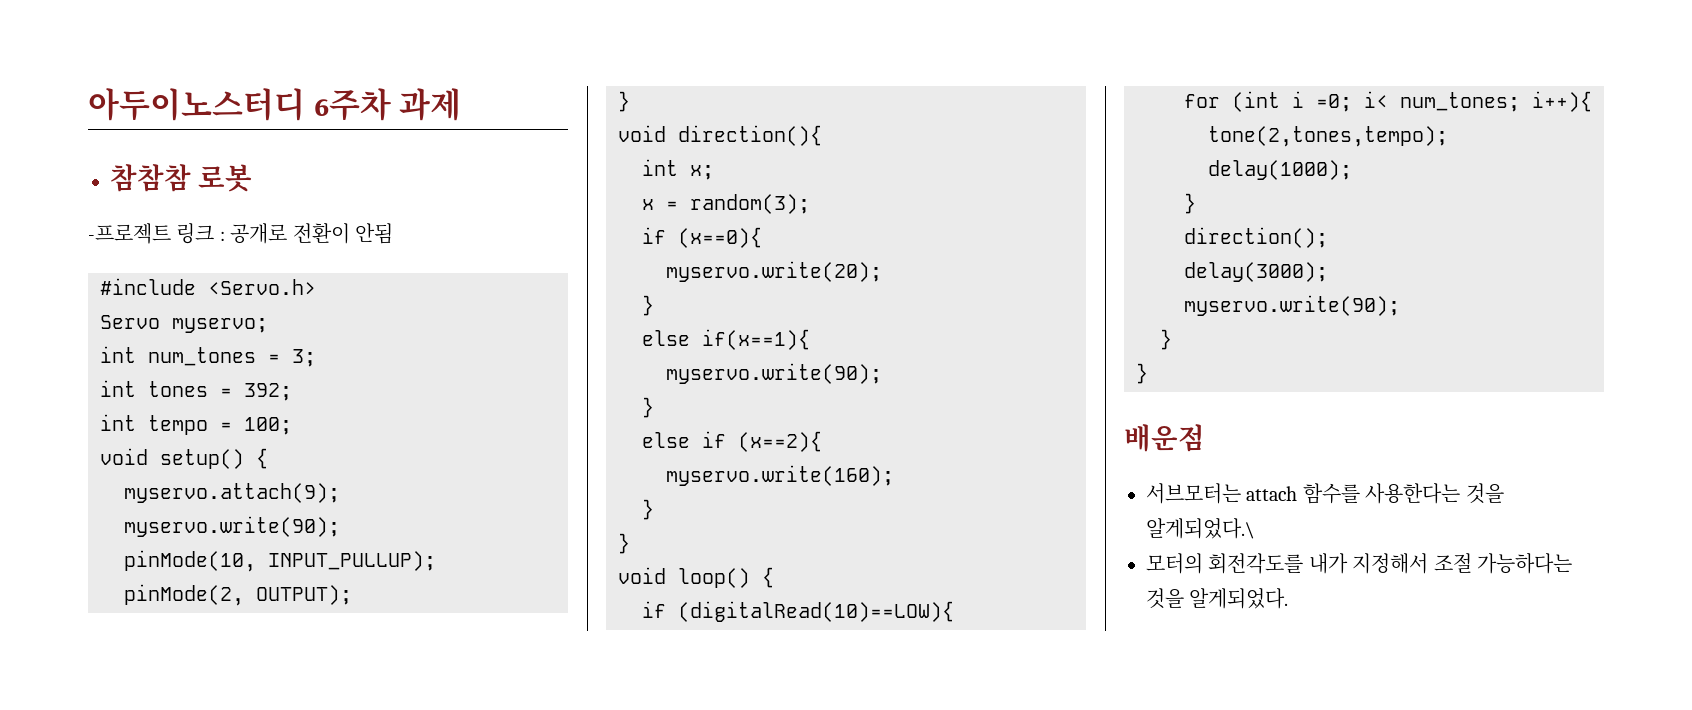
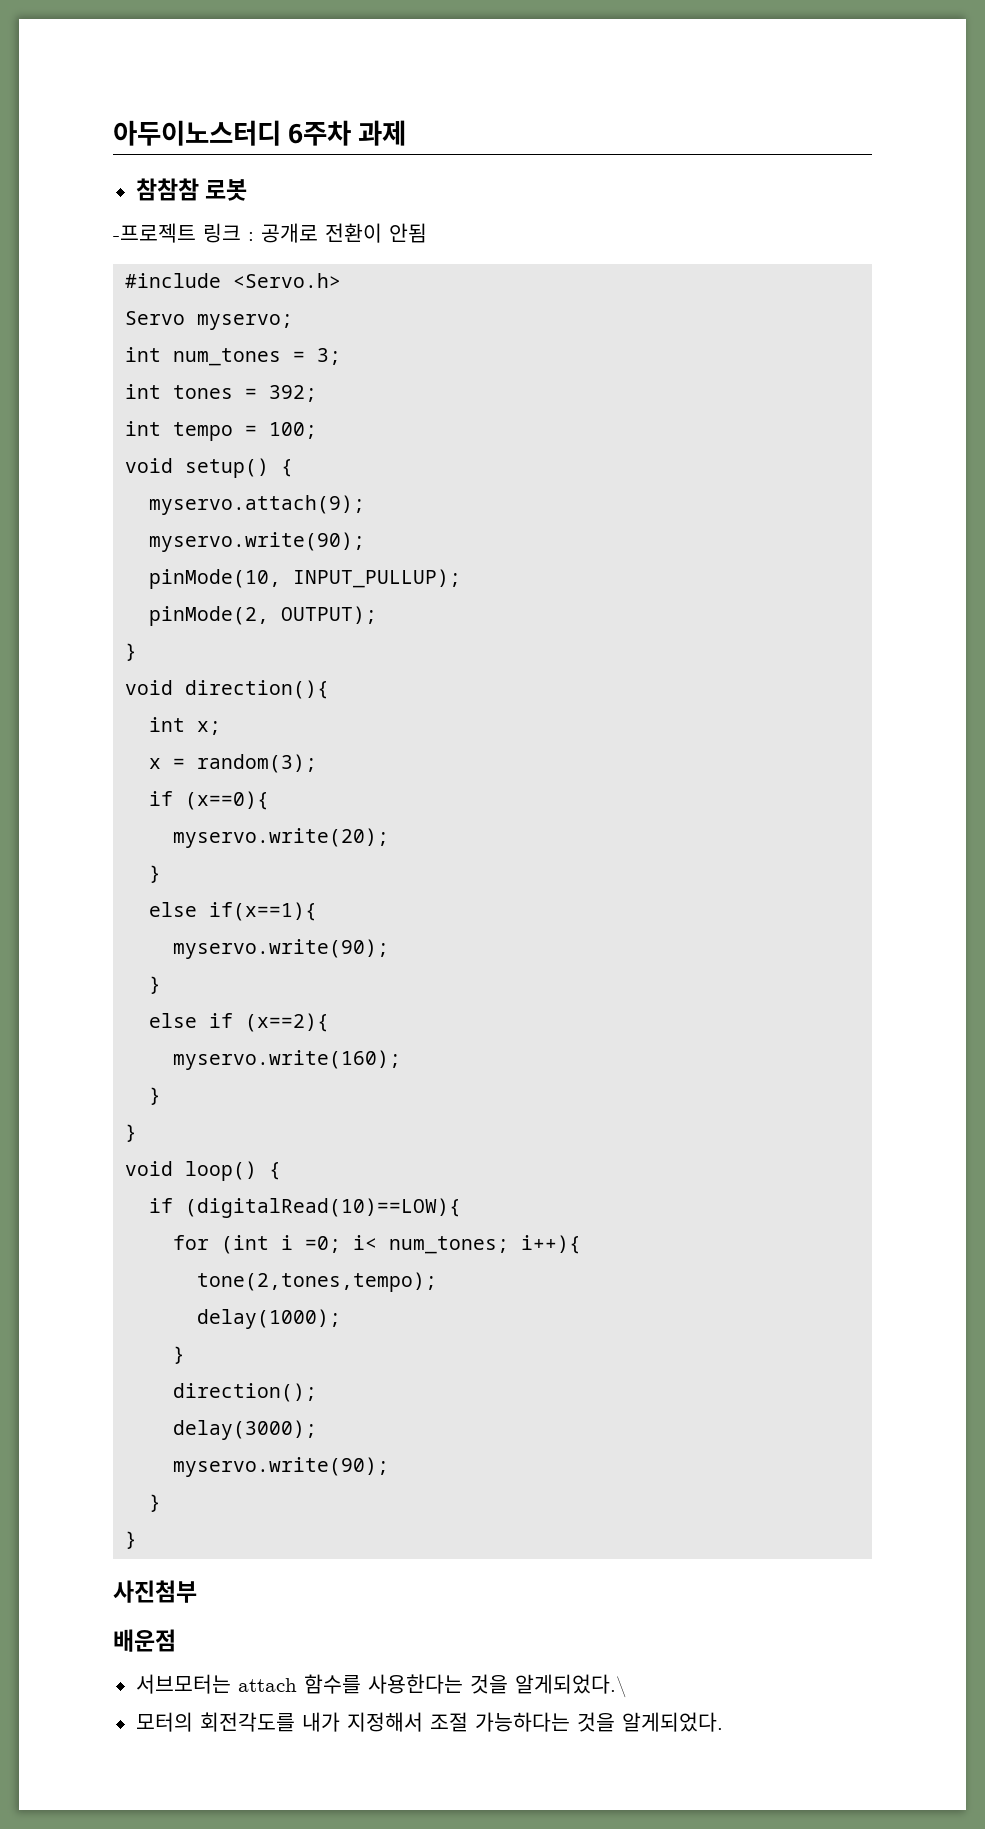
+ 사진첨부

